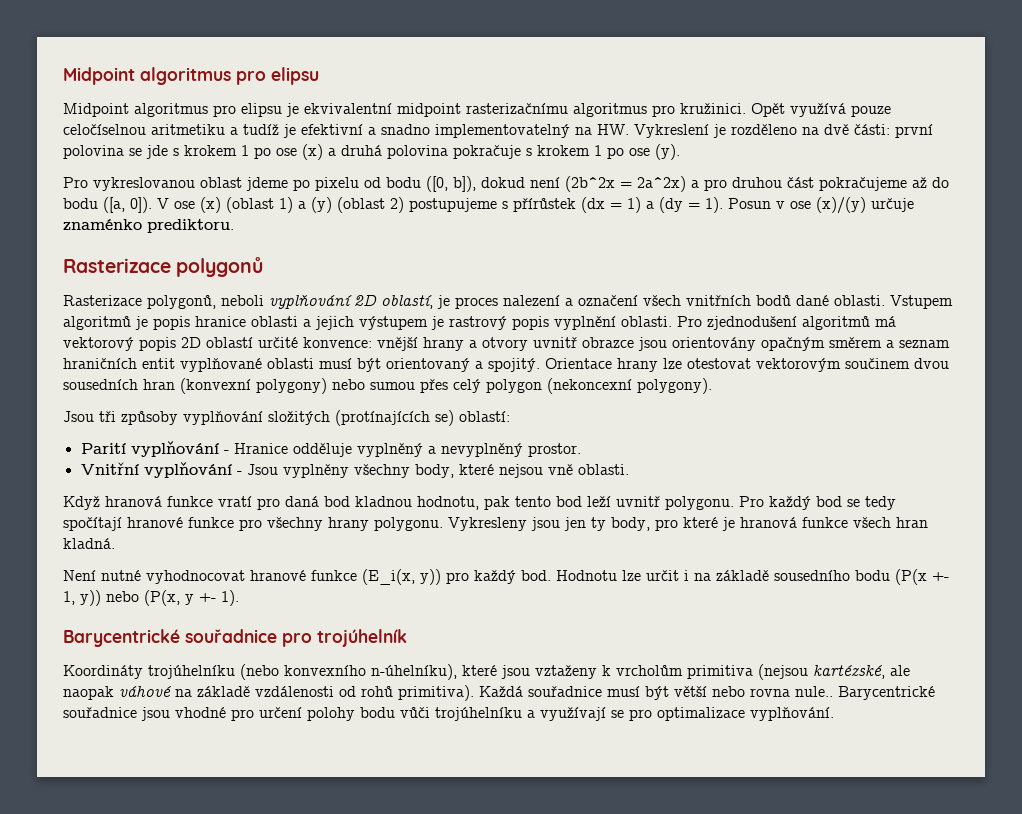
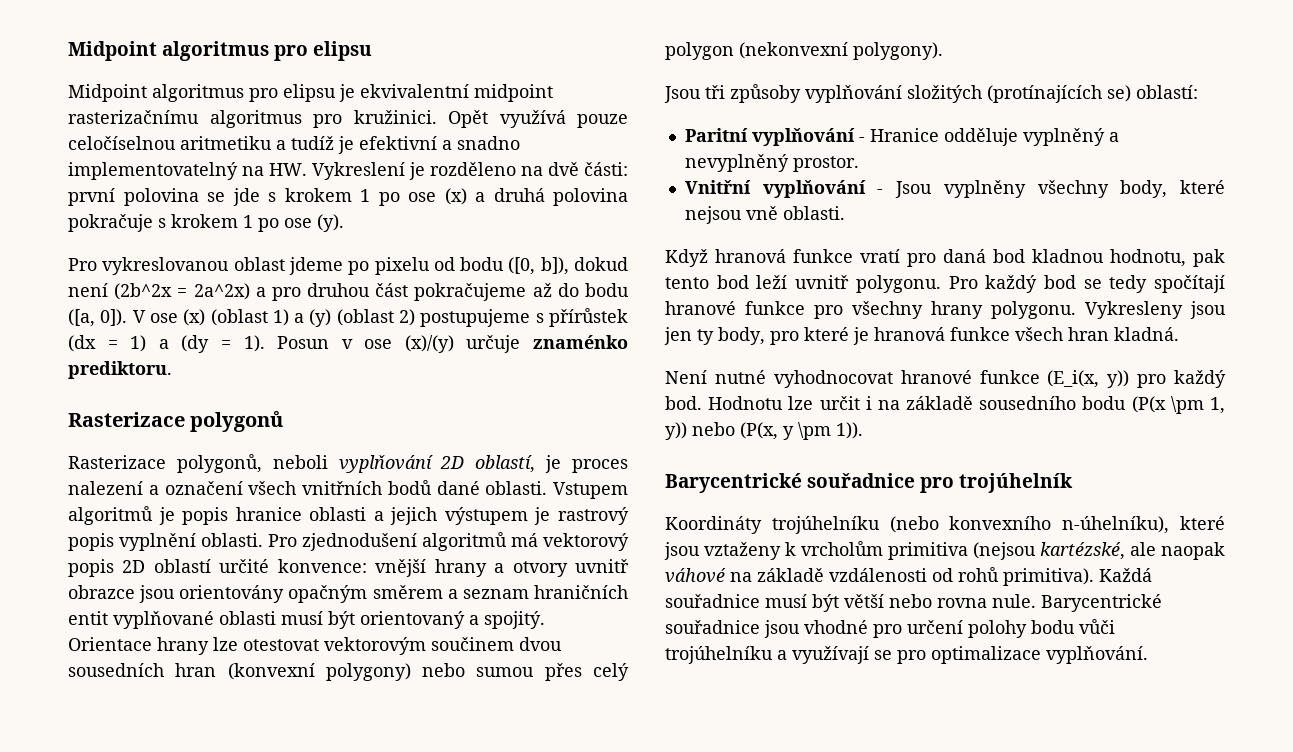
- Orientace hrany lze otestovat vektorovým součinem dvou sousedních hran (konvexní polygony) nebo sumou přes celý polygon (nekoncexní polygony).
+ Orientace hrany lze otestovat vektorovým součinem dvou sousedních hran (konvexní polygony) nebo sumou přes celý polygon (nekonvexní polygony).
- Parití vyplňování - Hranice odděluje vyplněný a nevyplněný prostor.
+ Paritní vyplňování - Hranice odděluje vyplněný a nevyplněný prostor.
- Hodnotu lze určit i na základě sousedního bodu (P(x +- 1, y)) nebo (P(x, y +- 1).
+ Hodnotu lze určit i na základě sousedního bodu (P(x \pm 1, y)) nebo (P(x, y \pm 1)).
- Každá souřadnice musí být větší nebo rovna nule..
+ Každá souřadnice musí být větší nebo rovna nule.

